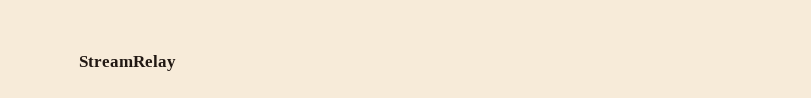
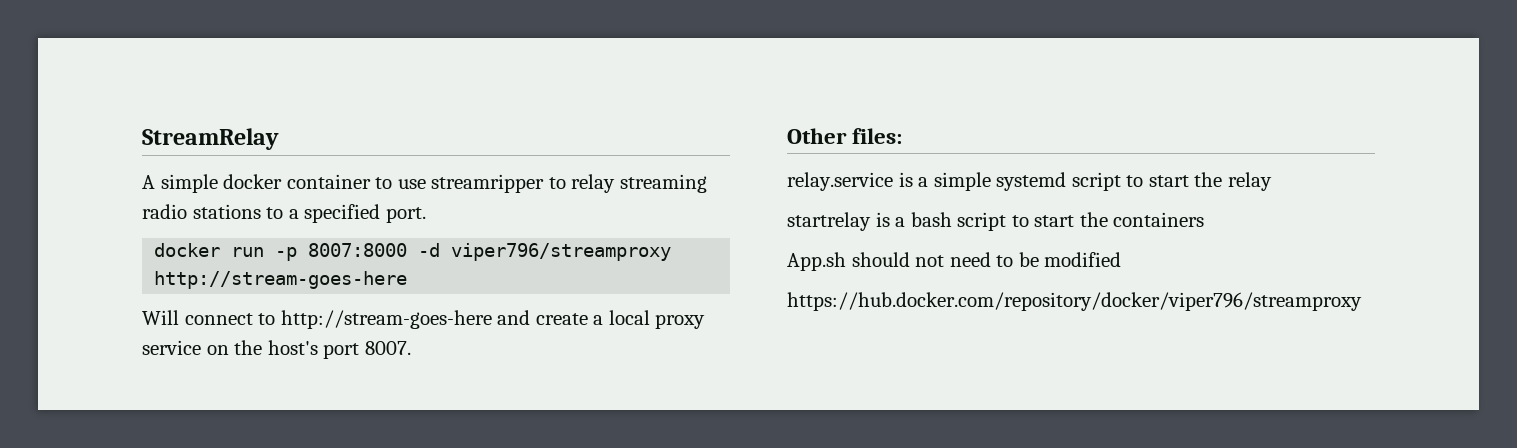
+ A simple docker container to use streamripper to relay streaming radio stations to a specified port.
+ docker run -p 8007:8000 -d viper796/streamproxy http://stream-goes-here
+ Will connect to http://stream-goes-here and create a local proxy service on the host's port 8007.
+ Other files:
+ relay.service is a simple systemd script to start the relay
+ startrelay is a bash script to start the containers
+ App.sh should not need to be modified
+ https://hub.docker.com/repository/docker/viper796/streamproxy

